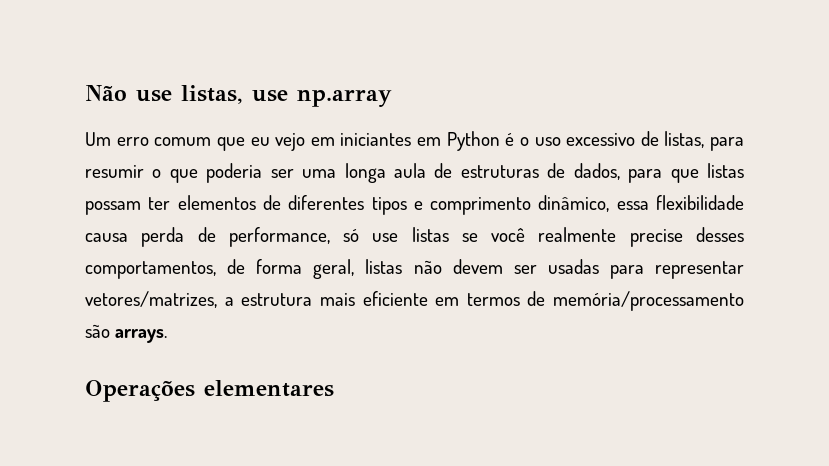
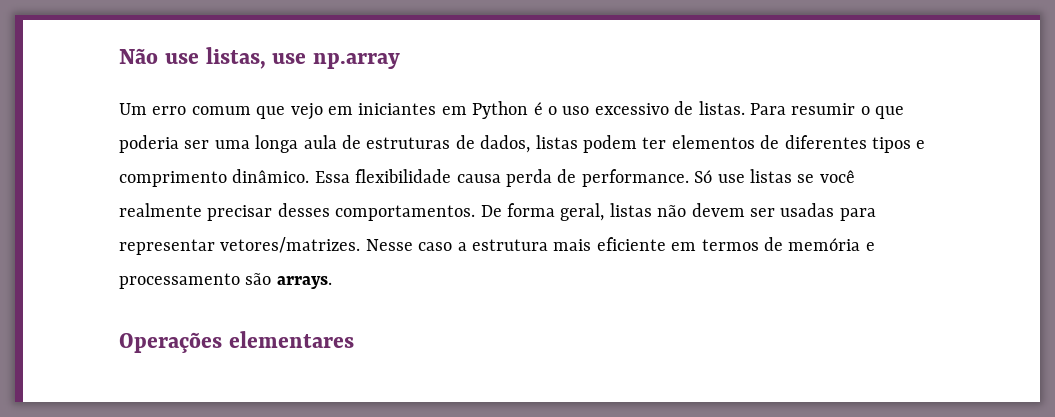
- Um erro comum que eu vejo em iniciantes em Python é o uso excessivo de listas, para resumir o que poderia ser uma longa aula de estruturas de dados, para que listas possam ter elementos de diferentes tipos e comprimento dinâmico, essa flexibilidade causa perda de performance, só use listas se você realmente precise desses comportamentos, de forma geral, listas não devem ser usadas para representar vetores/matrizes, a estrutura mais eficiente em termos de memória/processamento são arrays.
+ Um erro comum que vejo em iniciantes em Python é o uso excessivo de listas. Para resumir o que poderia ser uma longa aula de estruturas de dados, listas podem ter elementos de diferentes tipos e comprimento dinâmico. Essa flexibilidade causa perda de performance. Só use listas se você realmente precisar desses comportamentos. De forma geral, listas não devem ser usadas para representar vetores/matrizes. Nesse caso a estrutura mais eficiente em termos de memória e processamento são arrays.

